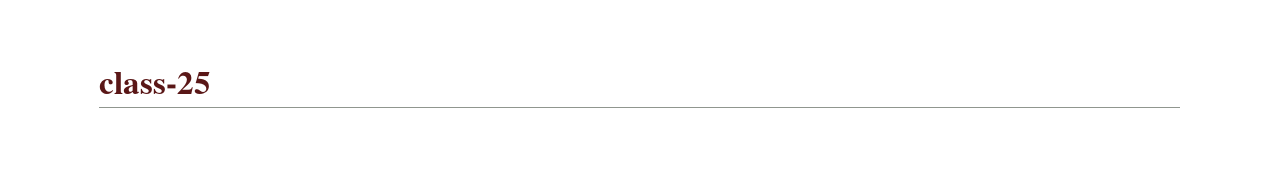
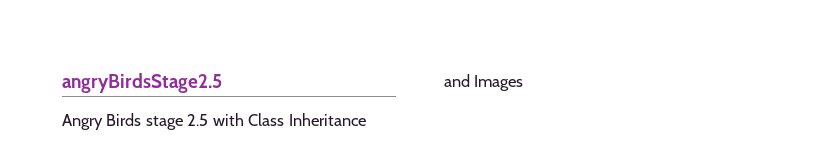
- class-25
+ angryBirdsStage2.5
+ Angry Birds stage 2.5 with Class Inheritance and Images

